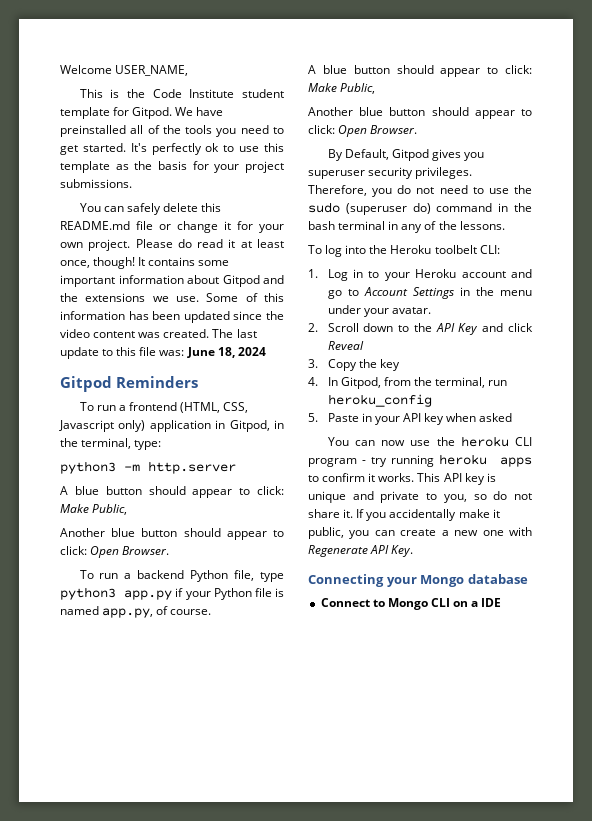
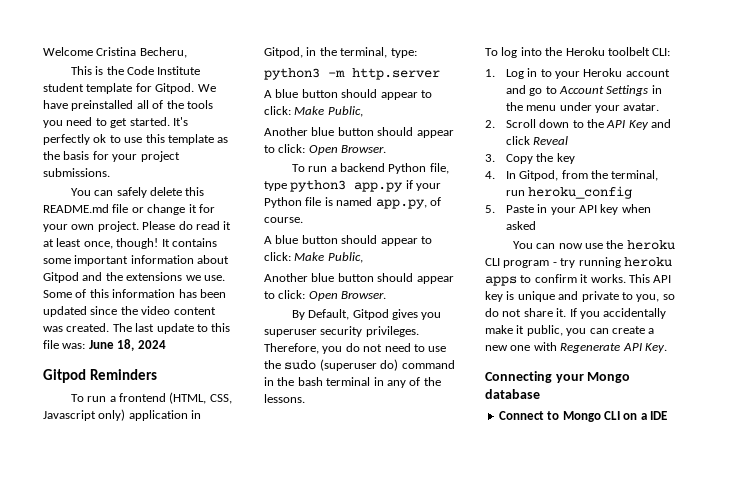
- Welcome USER_NAME,
+ Welcome Cristina Becheru,

